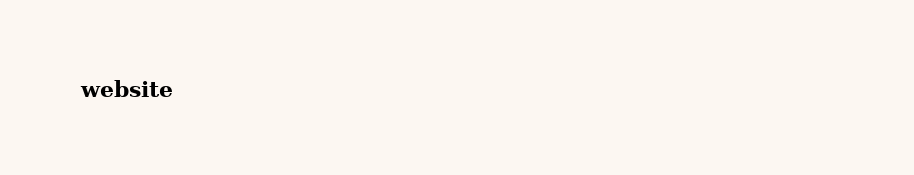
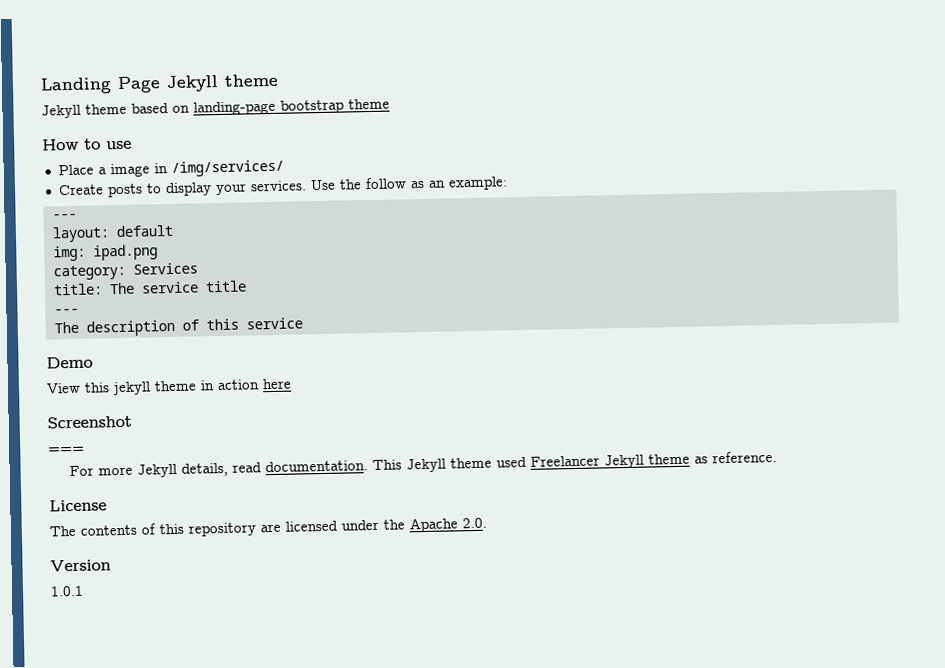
- website
+ Landing Page Jekyll theme
+ Jekyll theme based on landing-page bootstrap theme
+ How to use
+ Place a image in /img/services/
+ Create posts to display your services. Use the follow as an example:
+ ---
+ layout: default
+ img: ipad.png
+ category: Services
+ title: The service title
+ ---
+ The description of this service
+ Demo
+ View this jekyll theme in action here
+ Screenshot
+ ===
+ For more Jekyll details, read documentation. This Jekyll theme used Freelancer Jekyll theme as reference.
+ License
+ The contents of this repository are licensed under the Apache 2.0.
+ Version
+ 1.0.1

